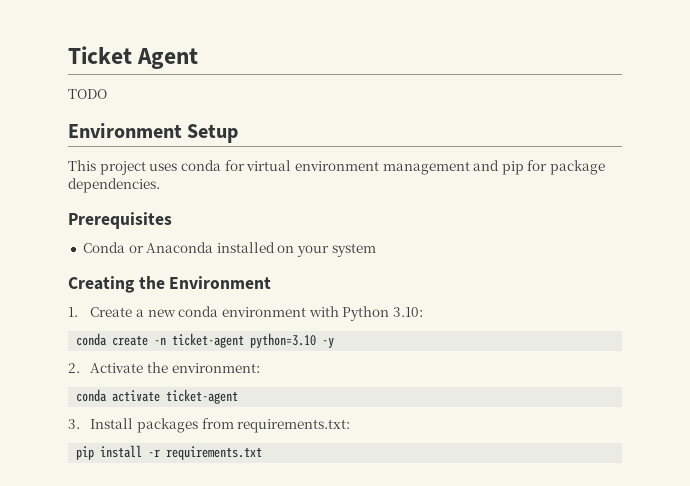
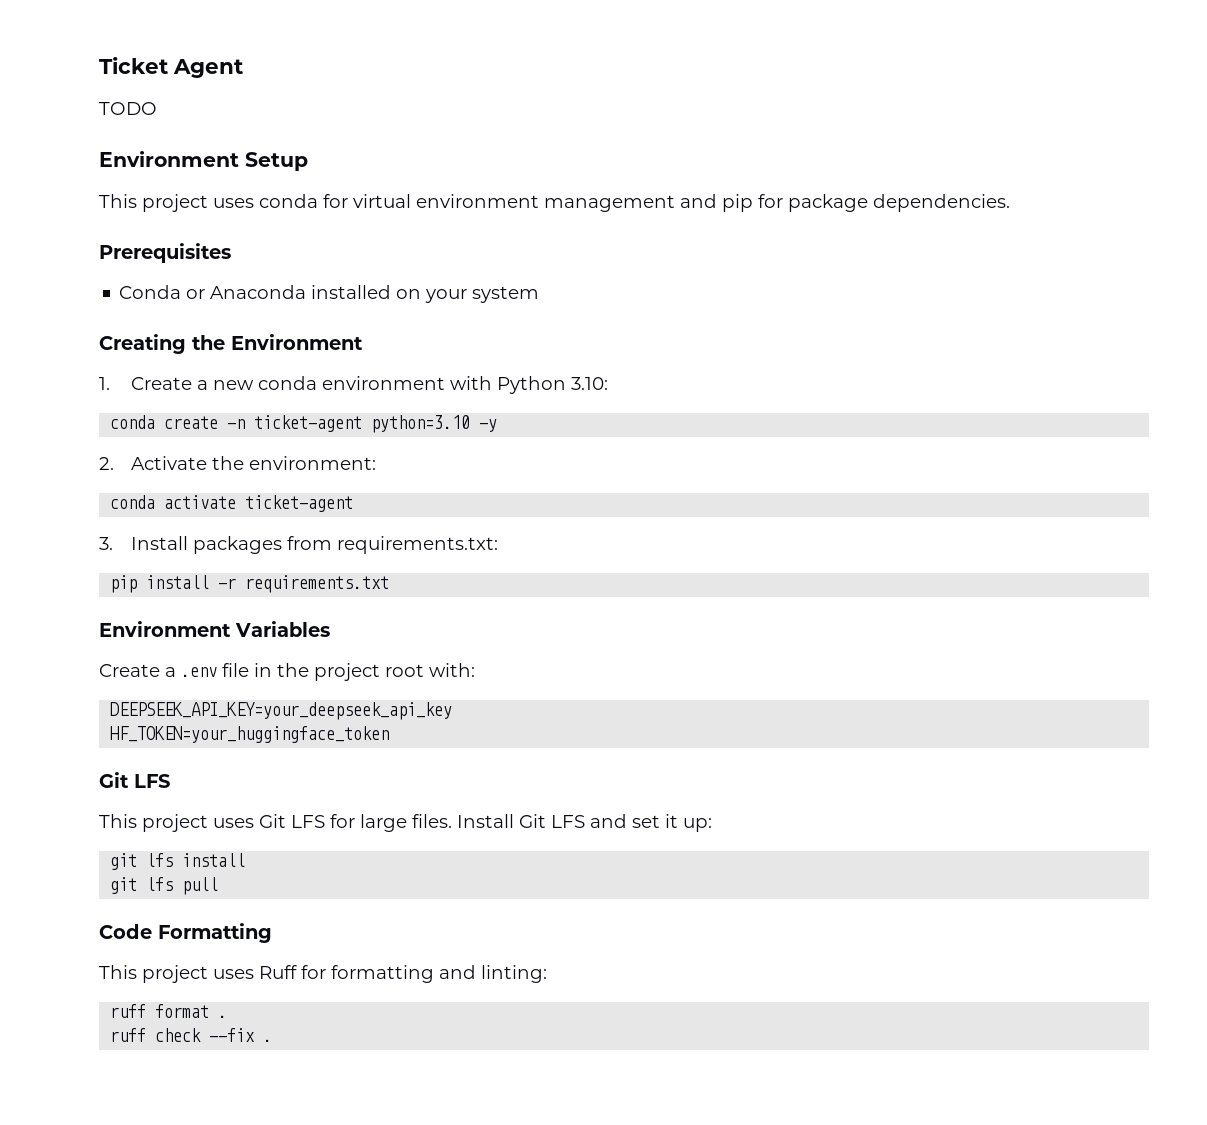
+ Environment Variables
+ Create a .env file in the project root with:
+ DEEPSEEK_API_KEY=your_deepseek_api_key
+ HF_TOKEN=your_huggingface_token
+ Git LFS
+ This project uses Git LFS for large files. Install Git LFS and set it up:
+ git lfs install
+ git lfs pull
+ Code Formatting
+ This project uses Ruff for formatting and linting:
+ ruff format .
+ ruff check --fix .

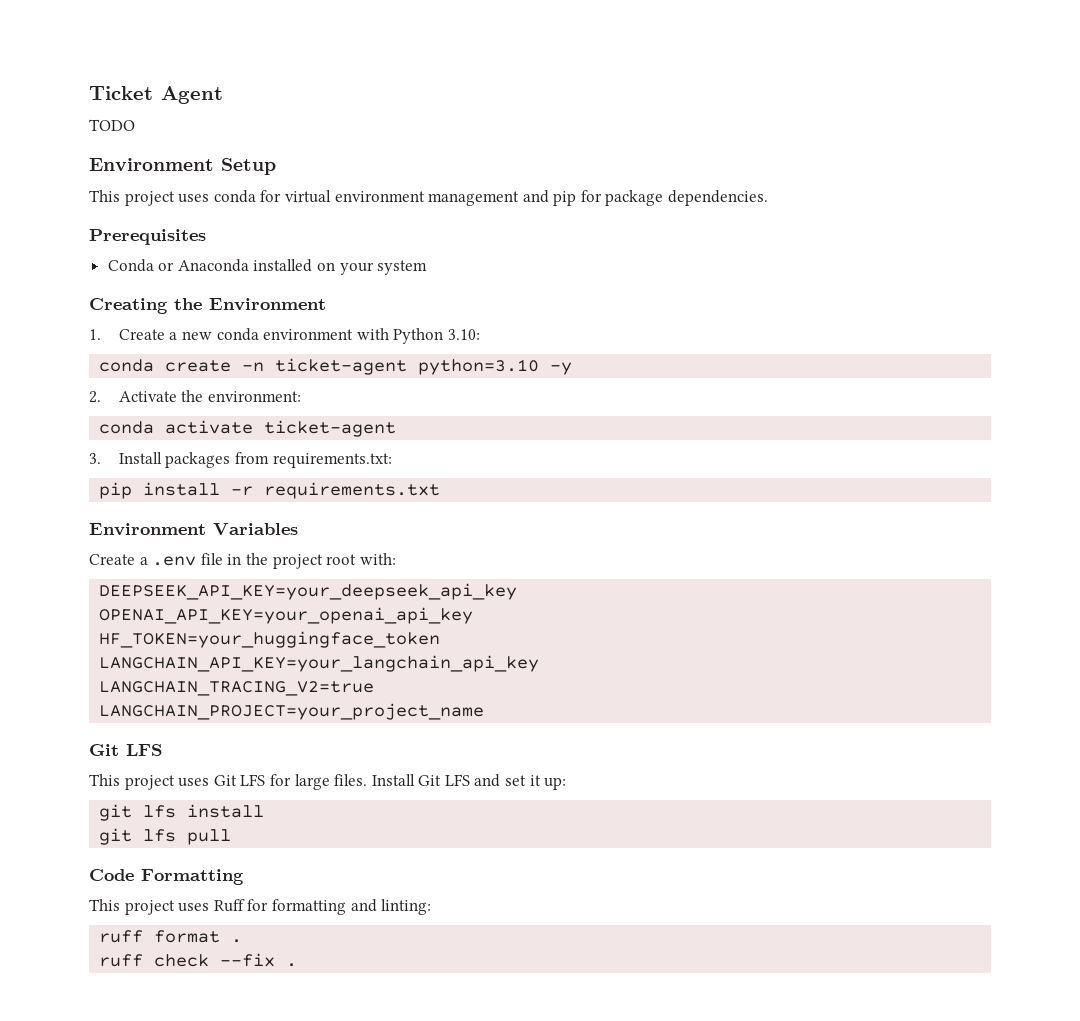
+ OPENAI_API_KEY=your_openai_api_key
+ LANGCHAIN_API_KEY=your_langchain_api_key
+ LANGCHAIN_TRACING_V2=true
+ LANGCHAIN_PROJECT=your_project_name

